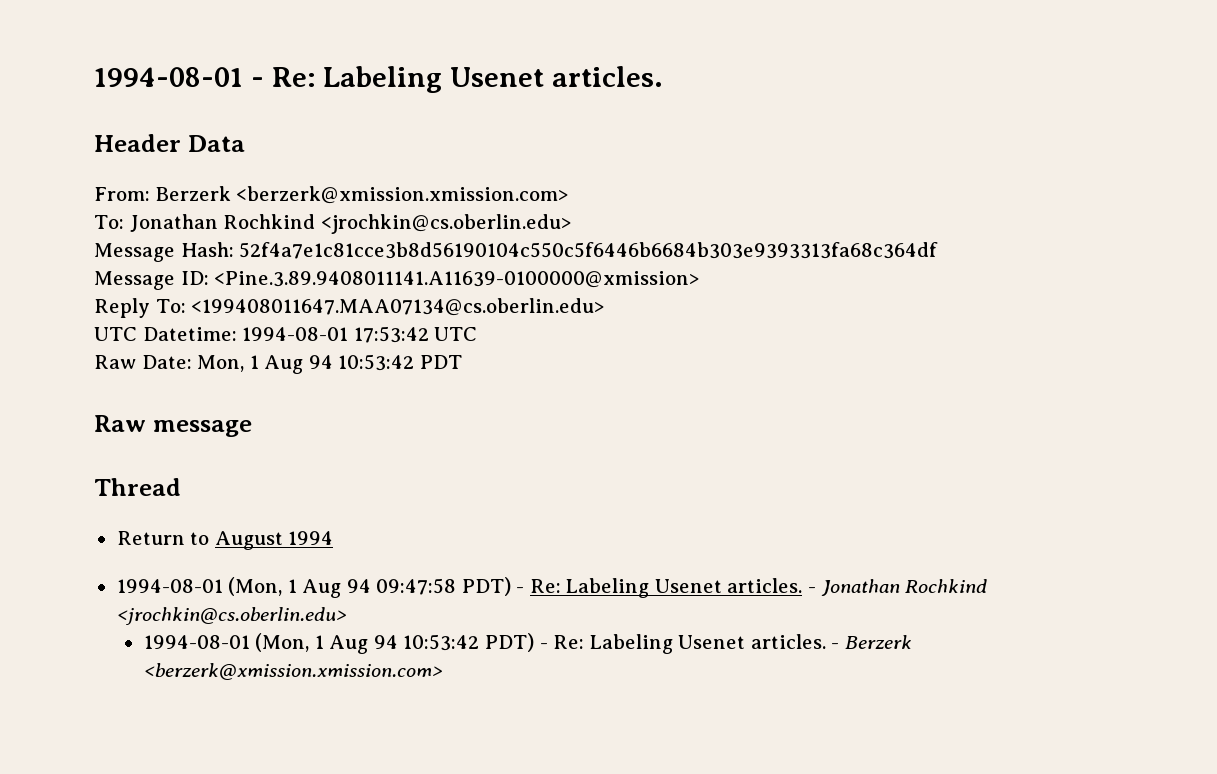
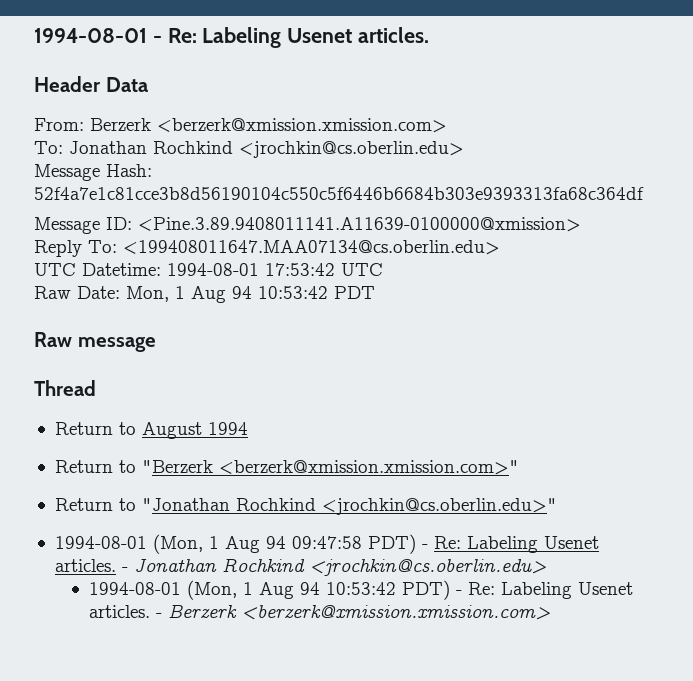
+ Return to "Berzerk <berzerk@xmission.xmission.com>"
+ Return to "Jonathan Rochkind <jrochkin@cs.oberlin.edu>"

